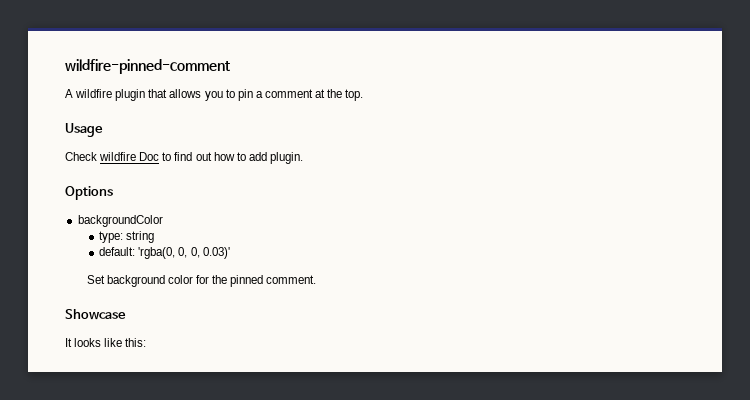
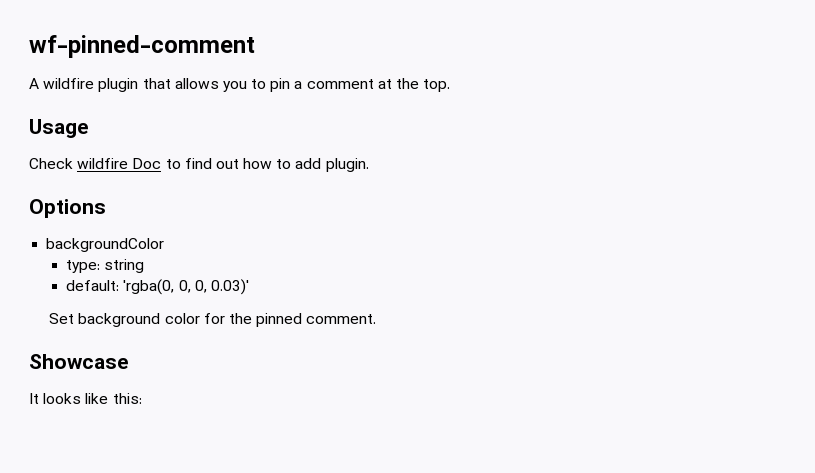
- wildfire-pinned-comment
+ wf-pinned-comment

